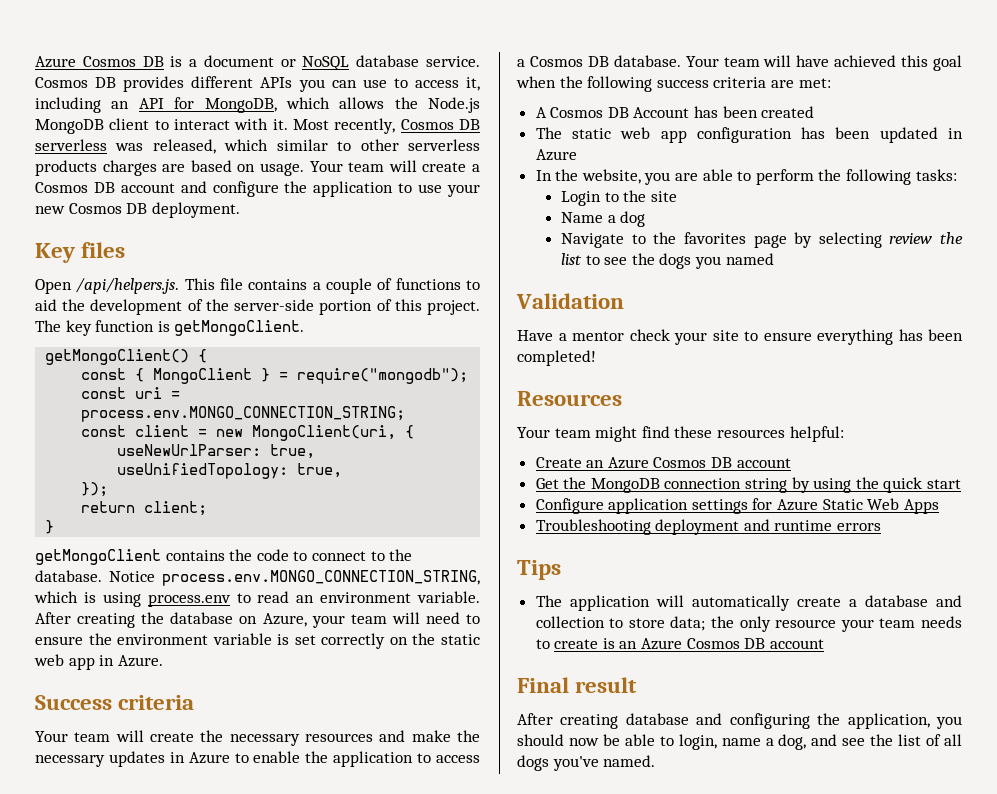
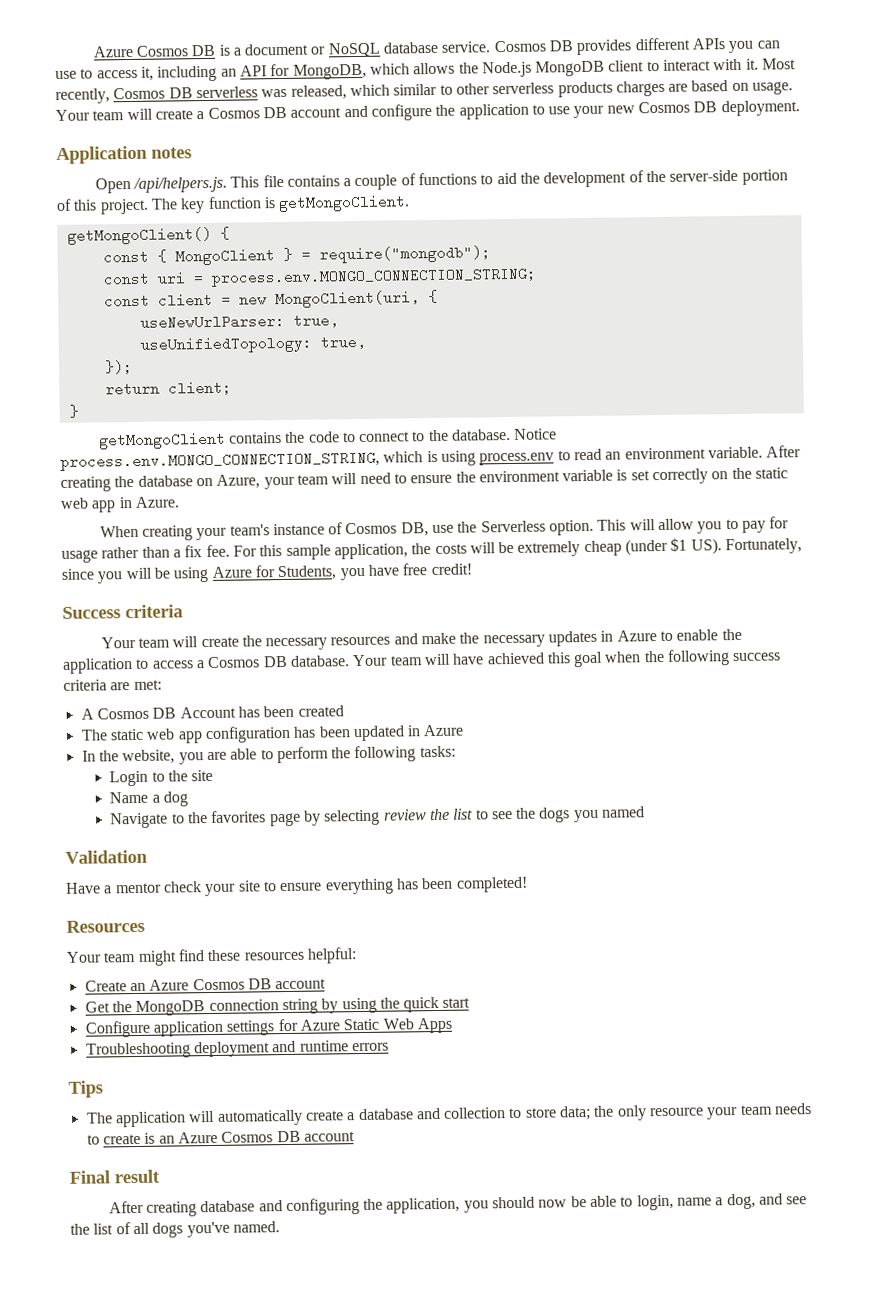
- Key files
+ Application notes
+ When creating your team's instance of Cosmos DB, use the Serverless option. This will allow you to pay for usage rather than a fix fee. For this sample application, the costs will be extremely cheap (under $1 US). Fortunately, since you will be using Azure for Students, you have free credit!

